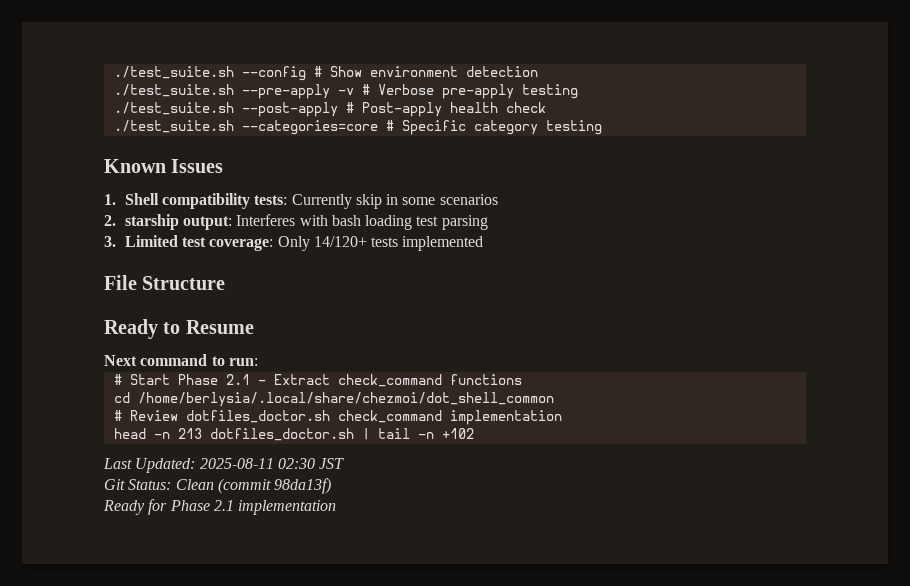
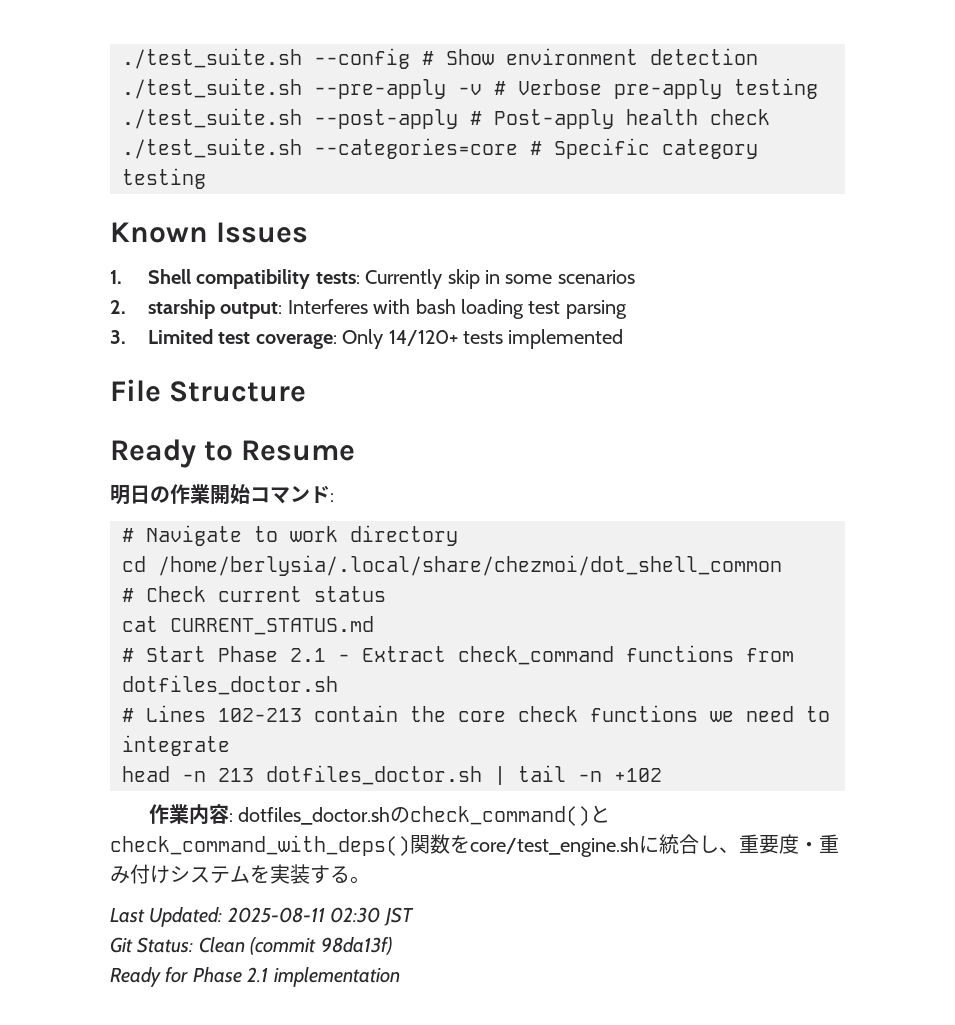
- Next command to run:
+ 明日の作業開始コマンド:
+ # Navigate to work directory
+ cd /home/berlysia/.local/share/chezmoi/dot_shell_common
+ # Check current status
+ cat CURRENT_STATUS.md
- # Start Phase 2.1 - Extract check_command functions
- cd /home/berlysia/.local/share/chezmoi/dot_shell_common
- # Review dotfiles_doctor.sh check_command implementation
+ # Start Phase 2.1 - Extract check_command functions from dotfiles_doctor.sh
+ # Lines 102-213 contain the core check functions we need to integrate
+ 作業内容: dotfiles_doctor.shのcheck_command()とcheck_command_with_deps()関数をcore/test_engine.shに統合し、重要度・重み付けシステムを実装する。

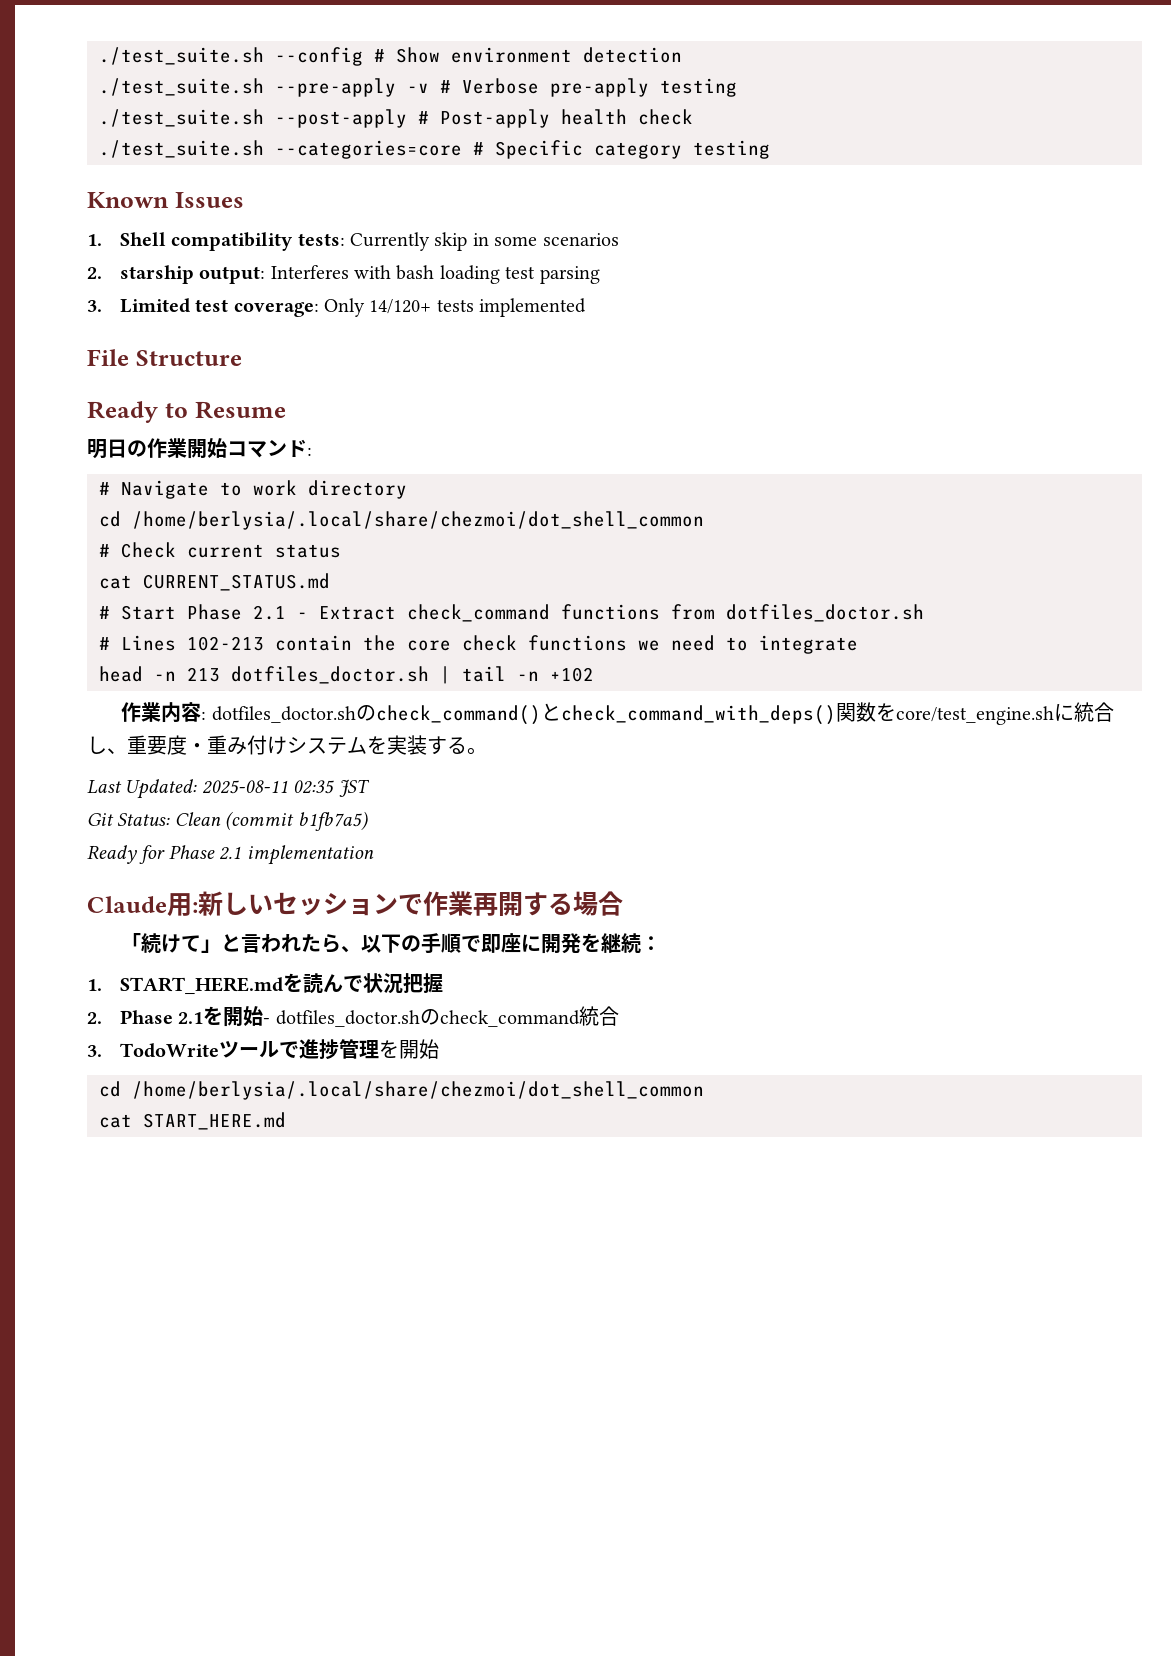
- Last Updated: 2025-08-11 02:30 JST
+ Last Updated: 2025-08-11 02:35 JST
- Git Status: Clean (commit 98da13f)
+ Git Status: Clean (commit b1fb7a5)
+ Claude用:新しいセッションで作業再開する場合
+ 「続けて」と言われたら、以下の手順で即座に開発を継続：
+ 1. START_HERE.mdを読んで状況把握
+ 2. Phase 2.1を開始- dotfiles_doctor.shのcheck_command統合
+ 3. TodoWriteツールで進捗管理を開始
+ cd /home/berlysia/.local/share/chezmoi/dot_shell_common
+ cat START_HERE.md

